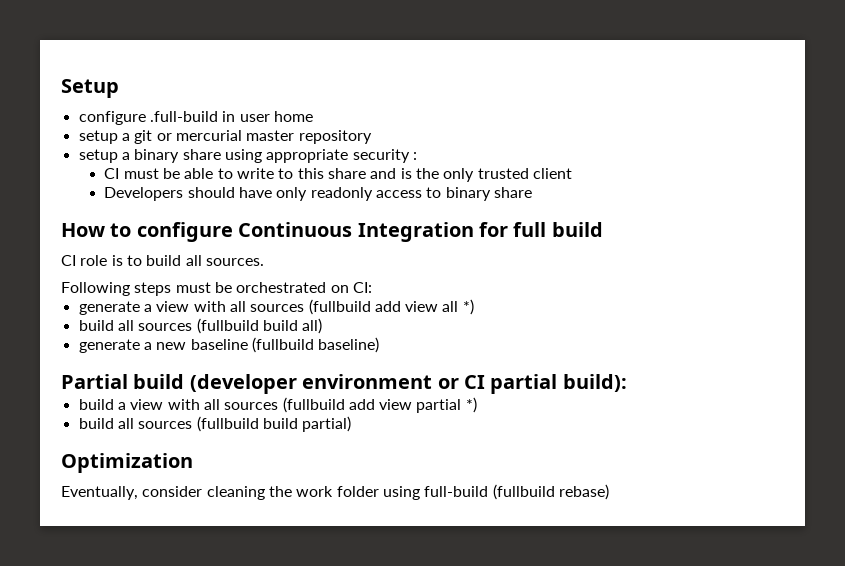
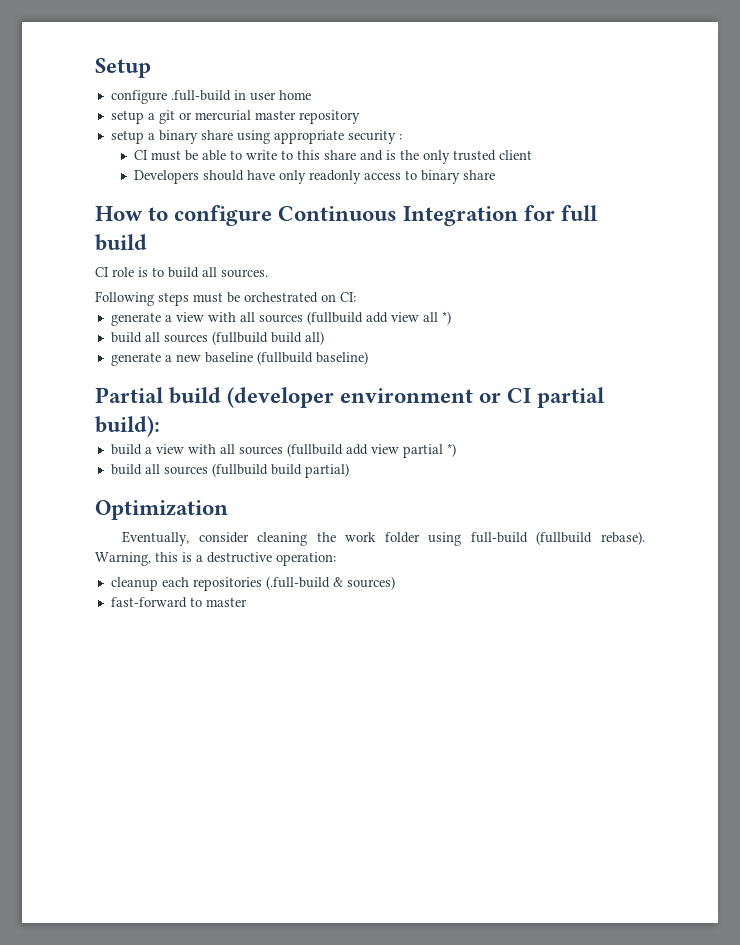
- Eventually, consider cleaning the work folder using full-build (fullbuild rebase)
+ Eventually, consider cleaning the work folder using full-build (fullbuild rebase). Warning, this is a destructive operation:
+ cleanup each repositories (.full-build & sources)
+ fast-forward to master

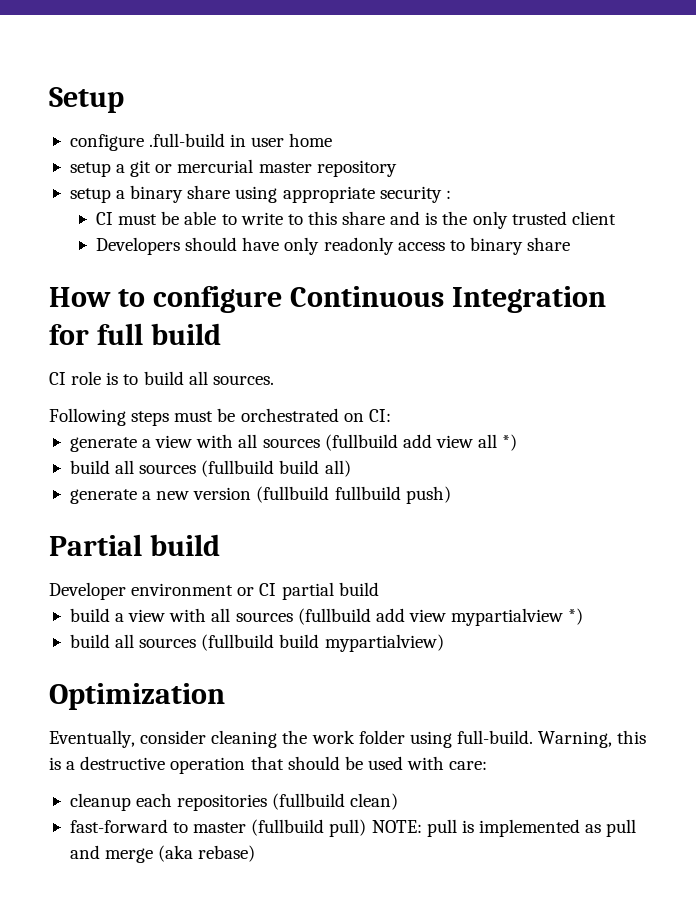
- generate a new baseline (fullbuild baseline)
+ generate a new version (fullbuild fullbuild push)
- Partial build (developer environment or CI partial build):
+ Partial build
+ Developer environment or CI partial build
- build a view with all sources (fullbuild add view partial *)
- build all sources (fullbuild build partial)
+ build a view with all sources (fullbuild add view mypartialview *)
+ build all sources (fullbuild build mypartialview)
- Eventually, consider cleaning the work folder using full-build (fullbuild rebase).
+ Eventually, consider cleaning the work folder using full-build.
- Warning, this is a destructive operation:
+ Warning, this is a destructive operation that should be used with care:
- cleanup each repositories (.full-build & sources)
+ cleanup each repositories (fullbuild clean)
- fast-forward to master
+ fast-forward to master (fullbuild pull) NOTE: pull is implemented as pull and merge (aka rebase)

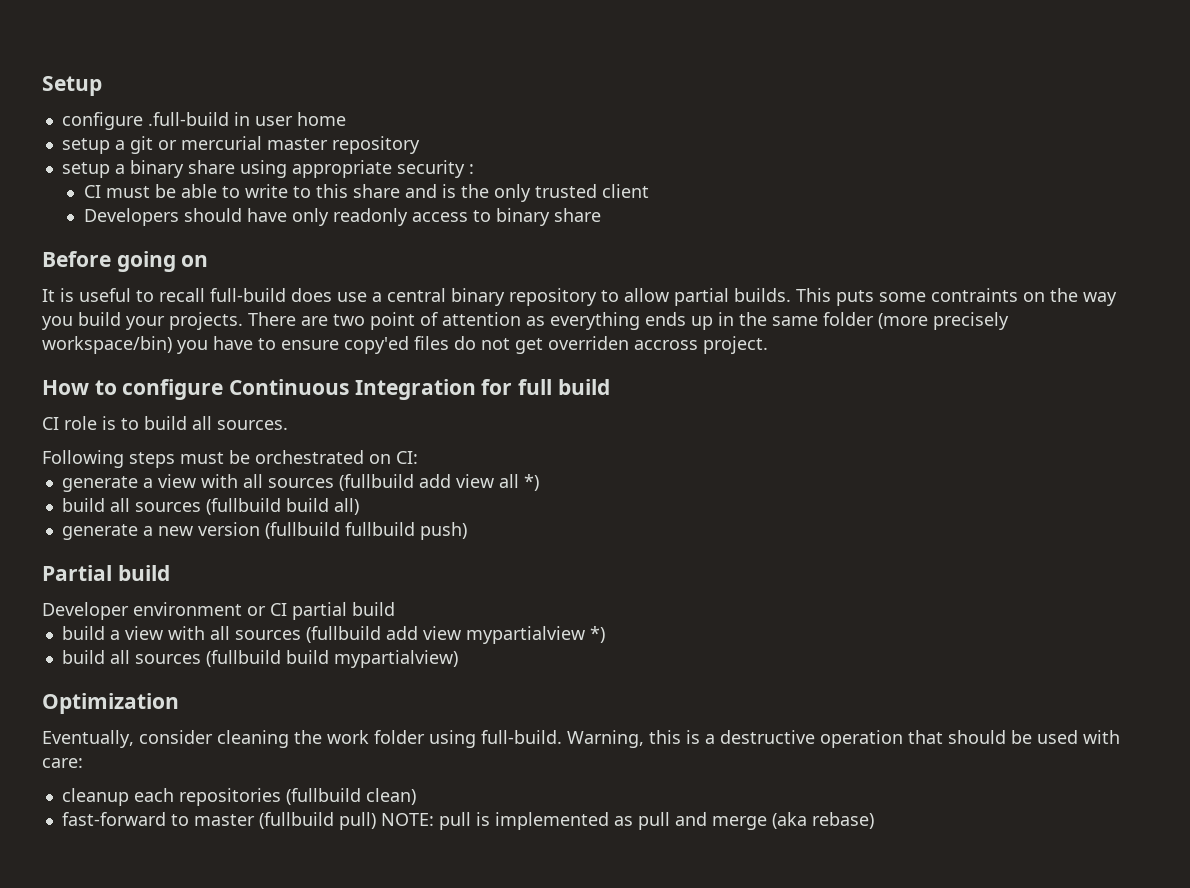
+ Before going on
+ It is useful to recall full-build does use a central binary repository to allow partial builds. This puts some contraints on the way you build your projects. There are two point of attention as everything ends up in the same folder (more precisely workspace/bin) you have to ensure copy'ed files do not get overriden accross project.

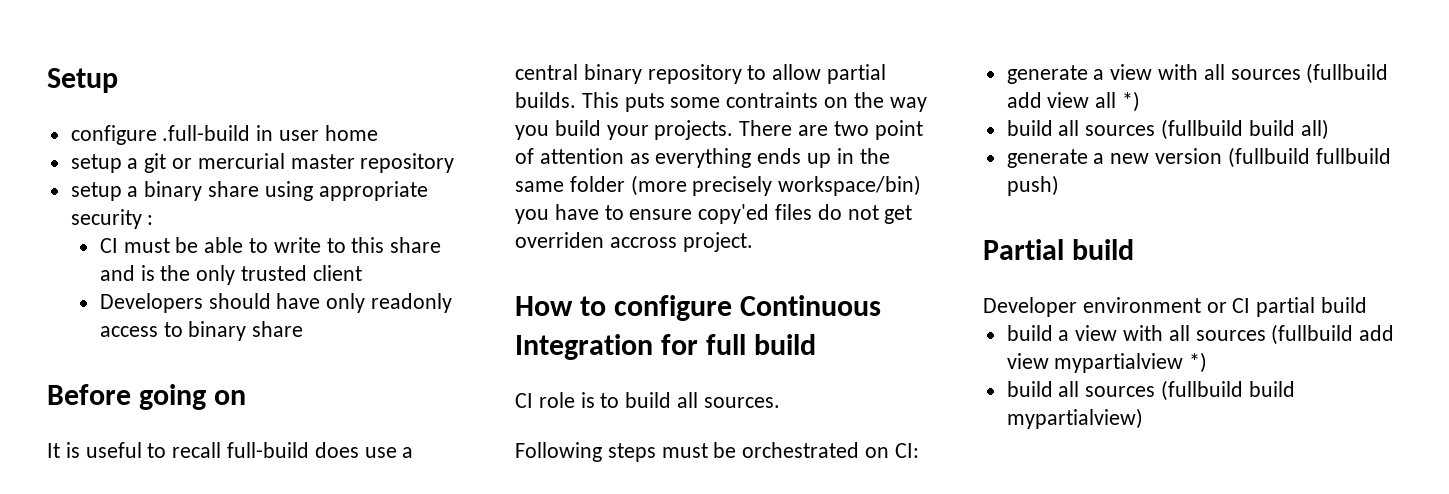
- Optimization
- Eventually, consider cleaning the work folder using full-build. Warning, this is a destructive operation that should be used with care:
- cleanup each repositories (fullbuild clean)
- fast-forward to master (fullbuild pull) NOTE: pull is implemented as pull and merge (aka rebase)

